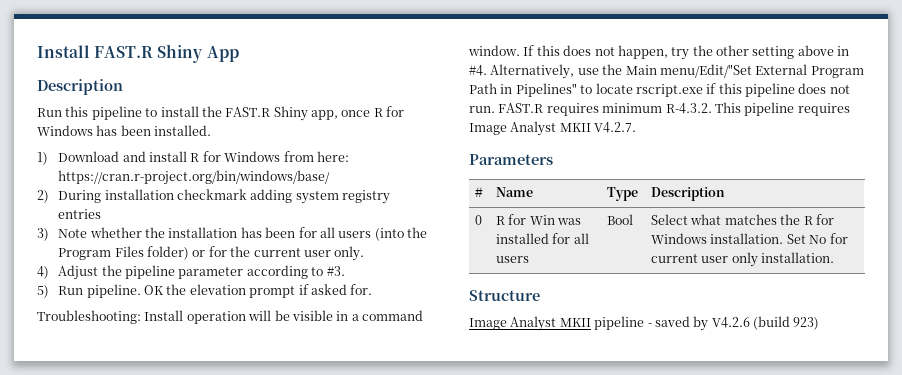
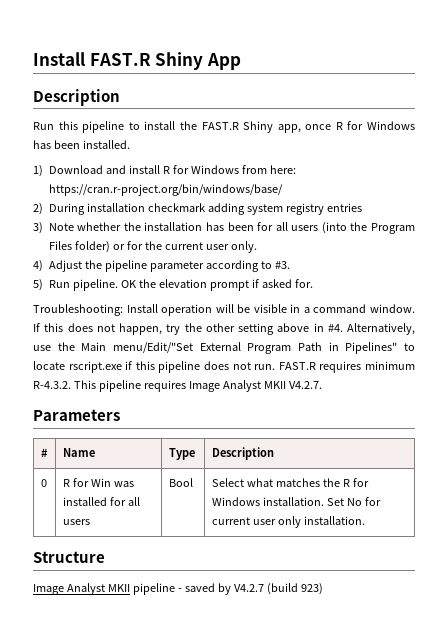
- Image Analyst MKII pipeline - saved by V4.2.6 (build 923)
+ Image Analyst MKII pipeline - saved by V4.2.7 (build 923)

